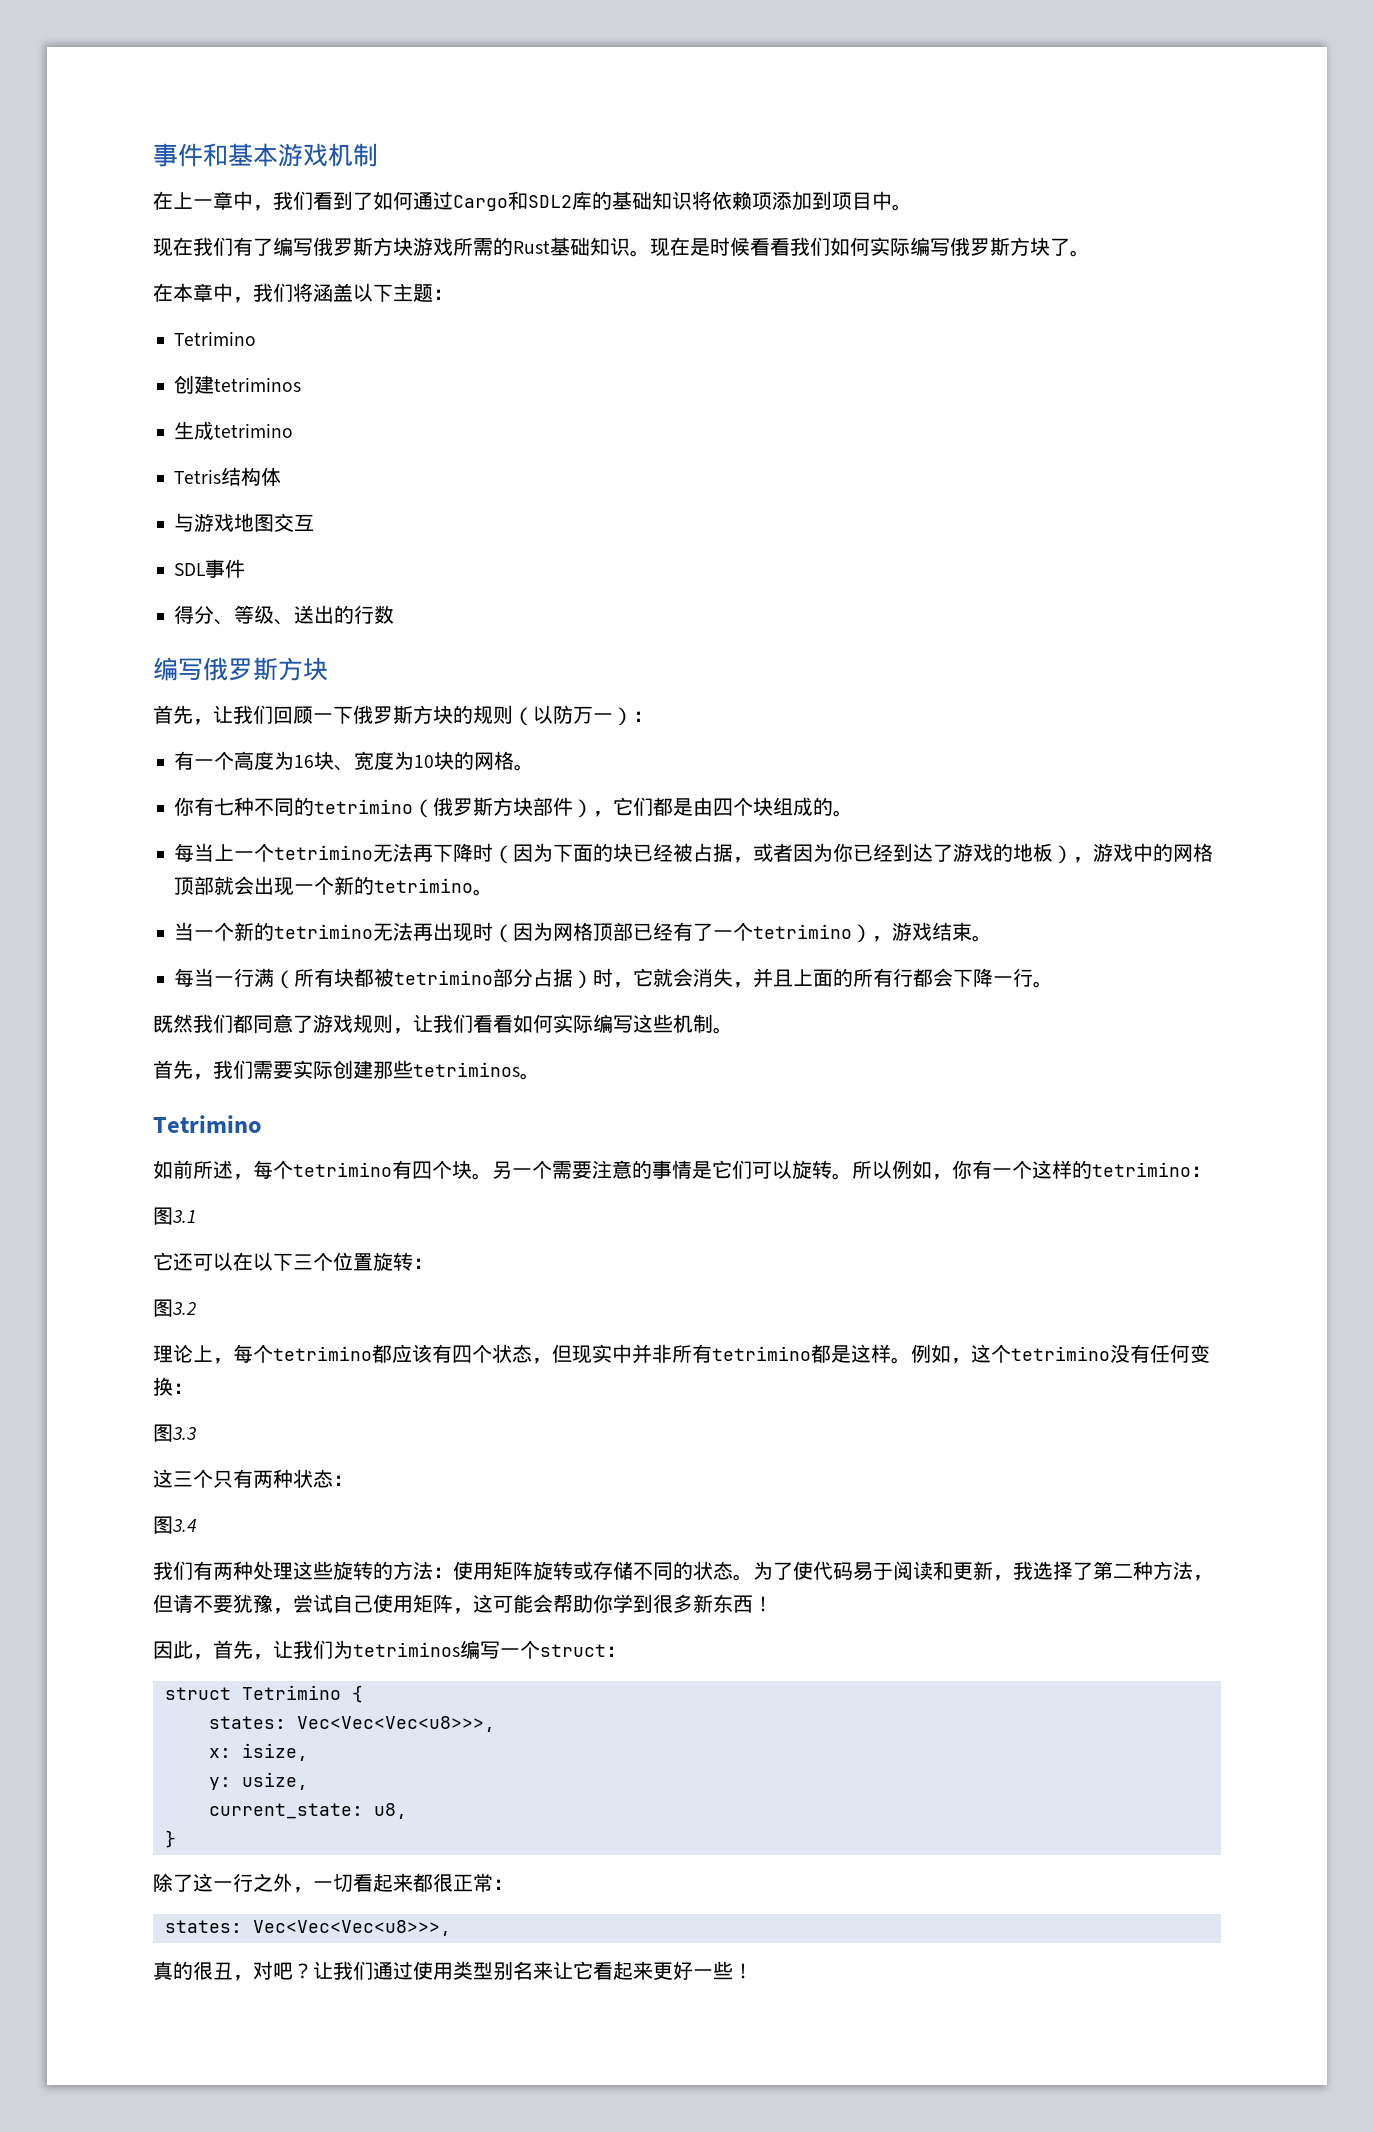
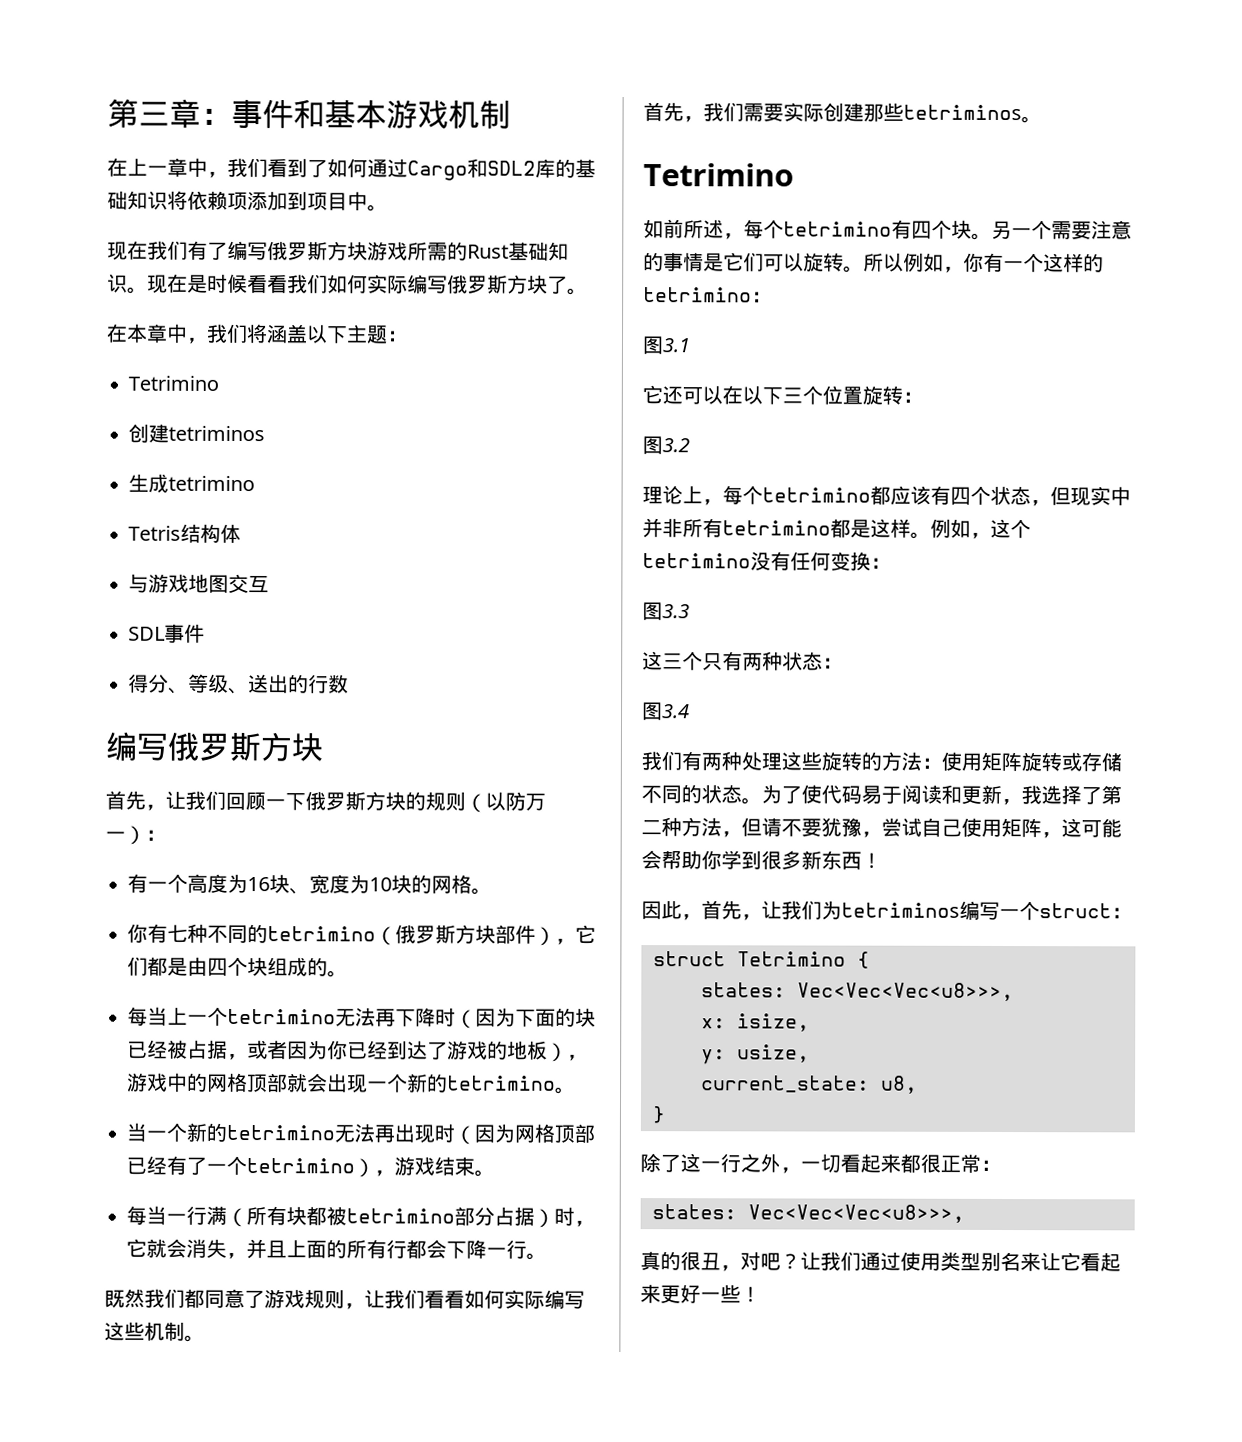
- 事件和基本游戏机制
+ 第三章：事件和基本游戏机制

